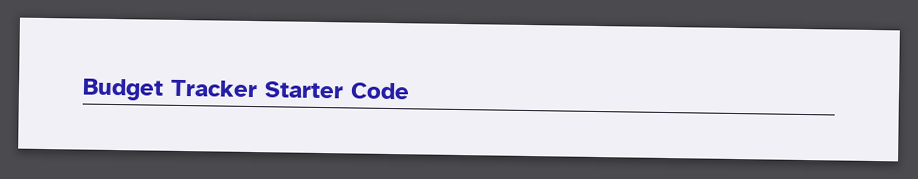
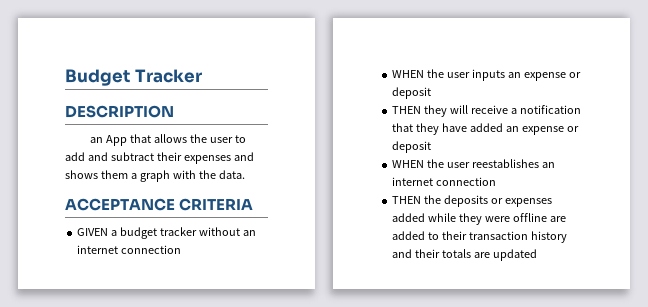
- Budget Tracker Starter Code
+ Budget Tracker
+ DESCRIPTION
+ an App that allows the user to add and subtract their expenses and shows them a graph with the data.
+ ACCEPTANCE CRITERIA
+ GIVEN a budget tracker without an internet connection
+ WHEN the user inputs an expense or deposit
+ THEN they will receive a notification that they have added an expense or deposit
+ WHEN the user reestablishes an internet connection
+ THEN the deposits or expenses added while they were offline are added to their transaction history and their totals are updated

